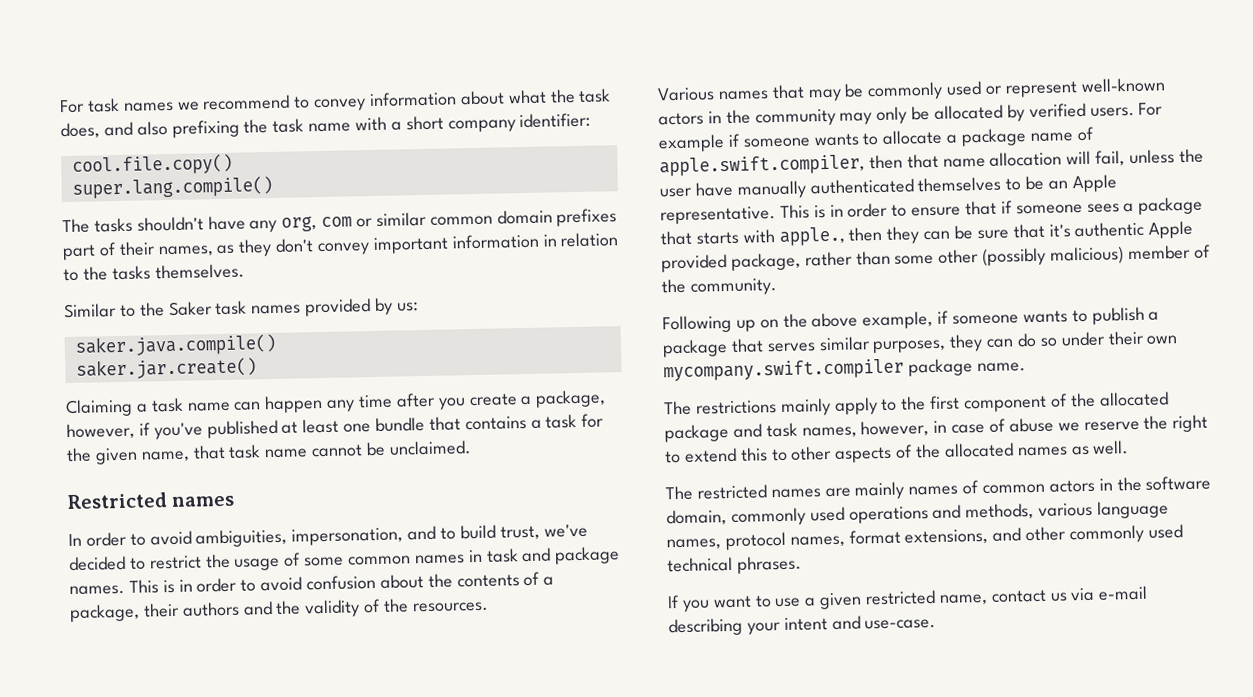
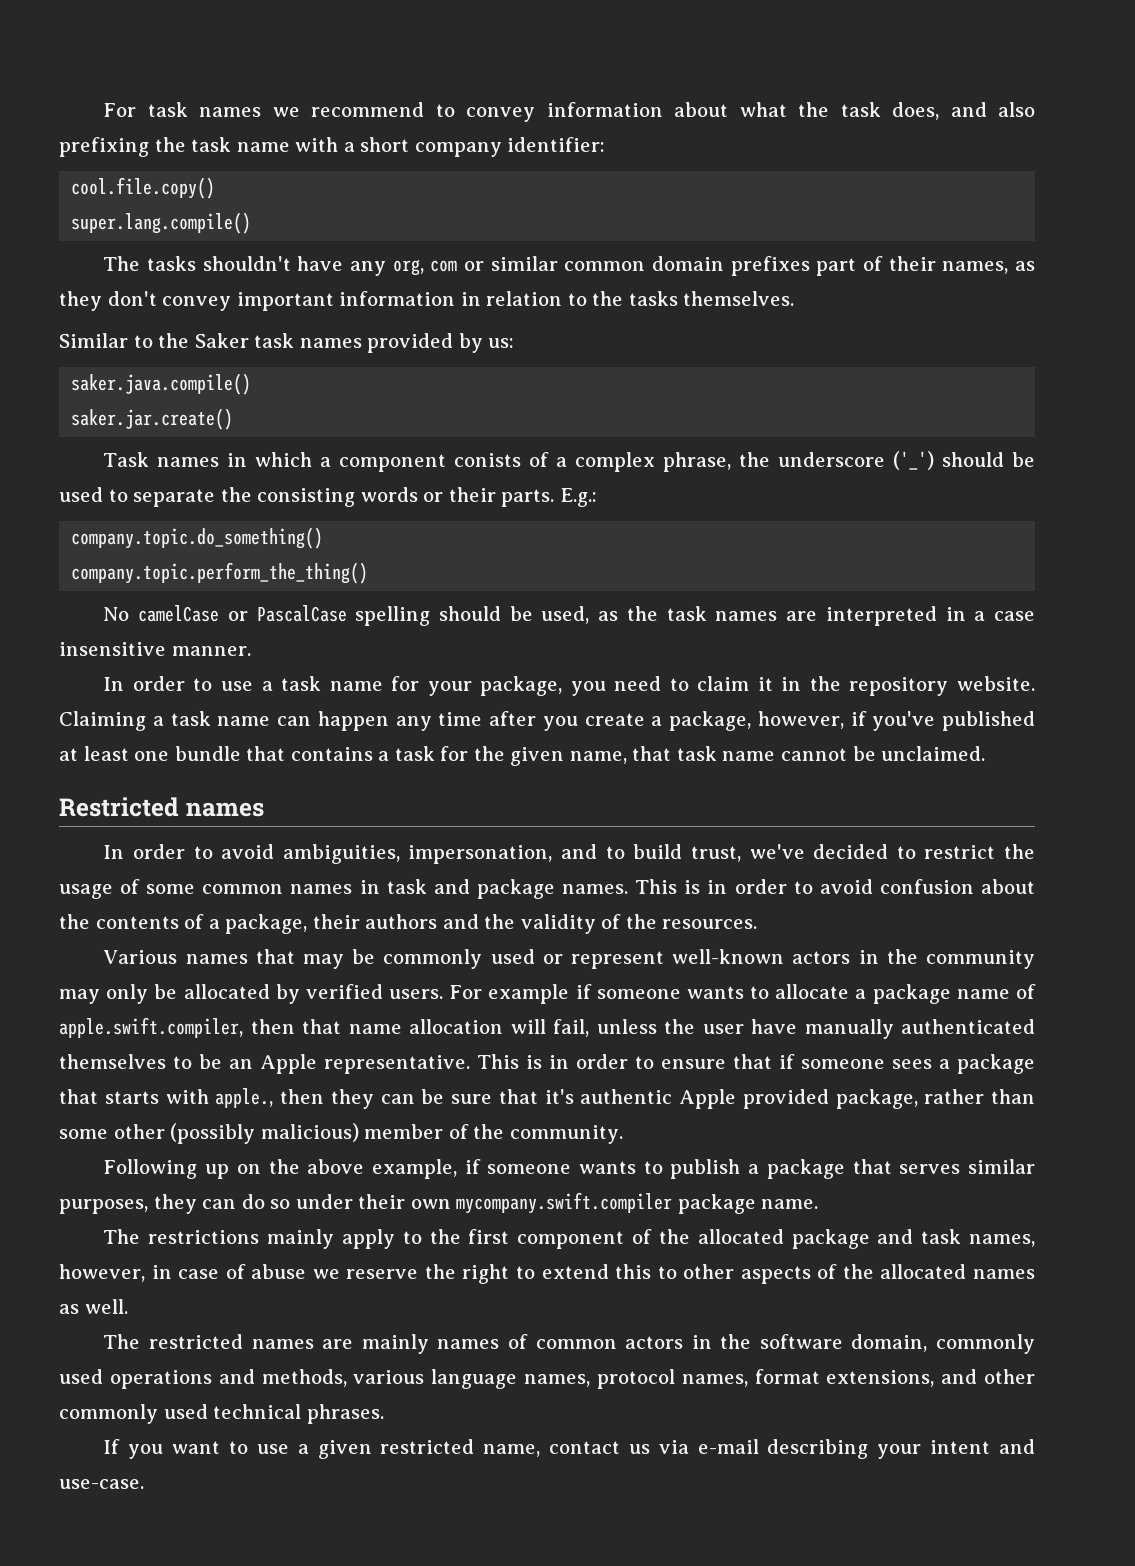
+ Task names in which a component conists of a complex phrase, the underscore ('_') should be used to separate the consisting words or their parts. E.g.:
+ company.topic.do_something()
+ company.topic.perform_the_thing()
+ No camelCase or PascalCase spelling should be used, as the task names are interpreted in a case insensitive manner.
+ In order to use a task name for your package, you need to claim it in the repository website.

